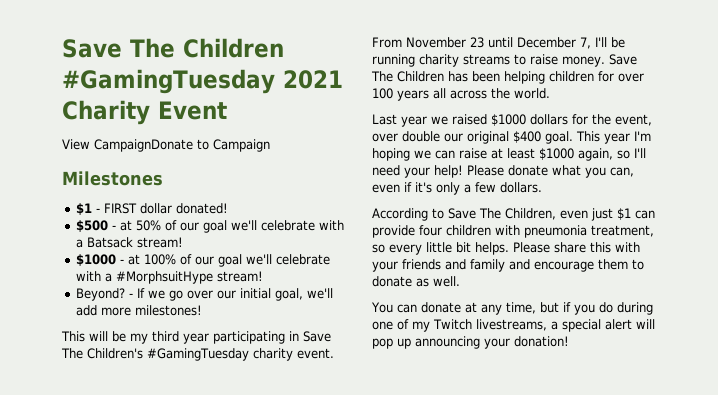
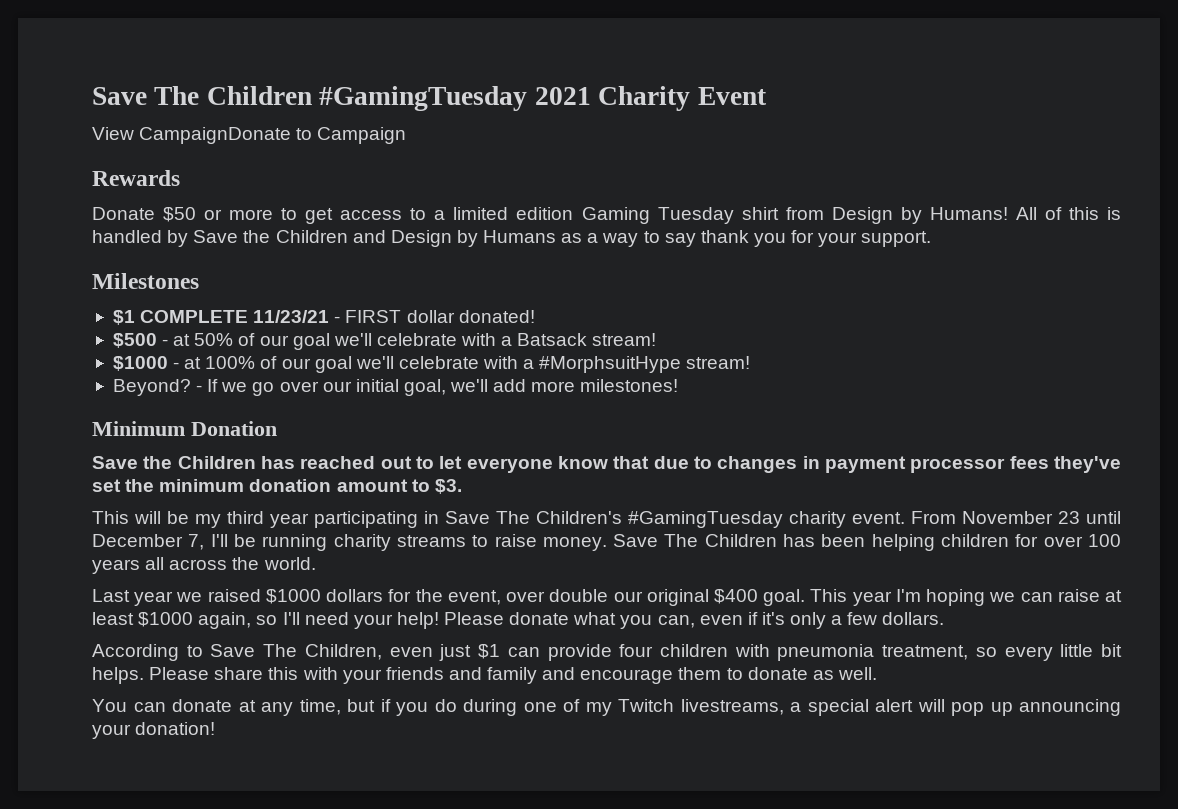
+ Rewards
+ Donate $50 or more to get access to a limited edition Gaming Tuesday shirt from Design by Humans! All of this is handled by Save the Children and Design by Humans as a way to say thank you for your support.
- $1 - FIRST dollar donated!
+ $1 COMPLETE 11/23/21 - FIRST dollar donated!
+ Minimum Donation
+ Save the Children has reached out to let everyone know that due to changes in payment processor fees they've set the minimum donation amount to $3.

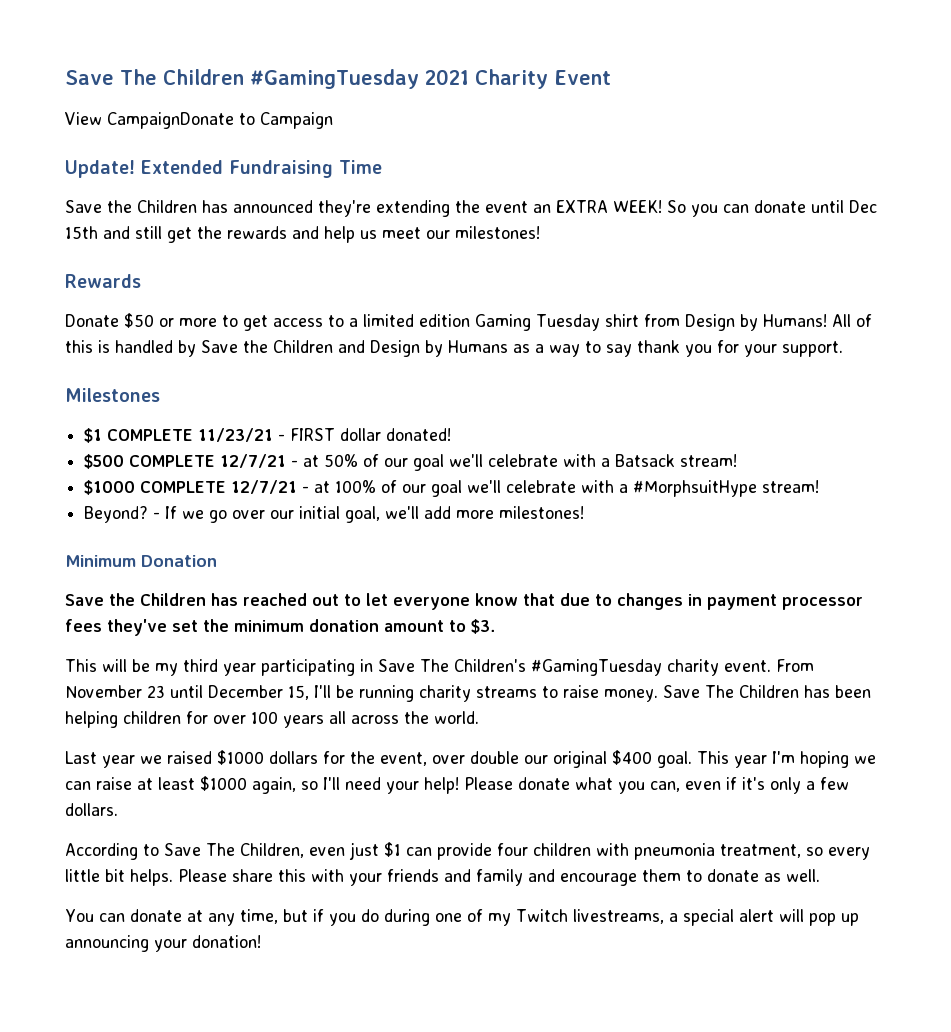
+ Update! Extended Fundraising Time
+ Save the Children has announced they're extending the event an EXTRA WEEK! So you can donate until Dec 15th and still get the rewards and help us meet our milestones!
- $500 - at 50% of our goal we'll celebrate with a Batsack stream!
+ $500 COMPLETE 12/7/21 - at 50% of our goal we'll celebrate with a Batsack stream!
- $1000 - at 100% of our goal we'll celebrate with a #MorphsuitHype stream!
+ $1000 COMPLETE 12/7/21 - at 100% of our goal we'll celebrate with a #MorphsuitHype stream!
- From November 23 until December 7, I'll be running charity streams to raise money.
+ From November 23 until December 15, I'll be running charity streams to raise money.

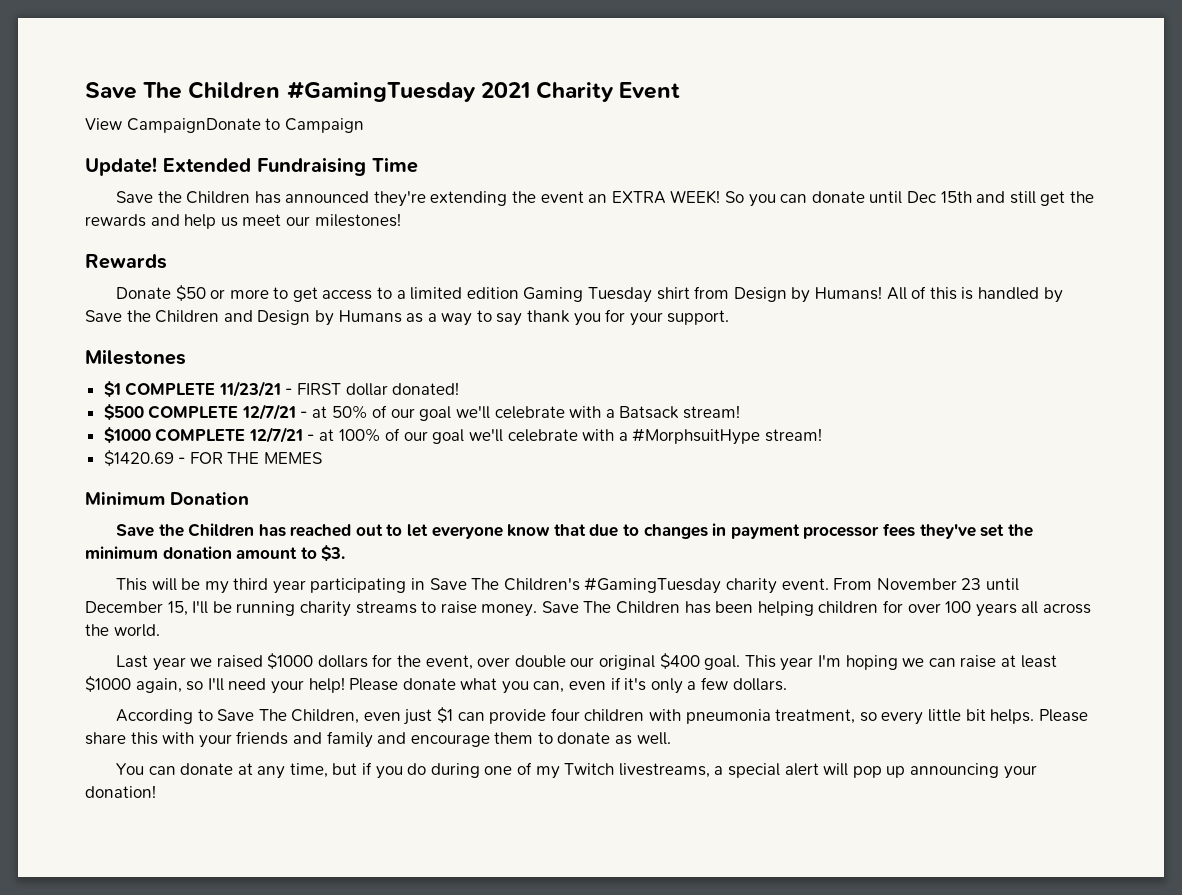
- Beyond? - If we go over our initial goal, we'll add more milestones!
+ $1420.69 - FOR THE MEMES

